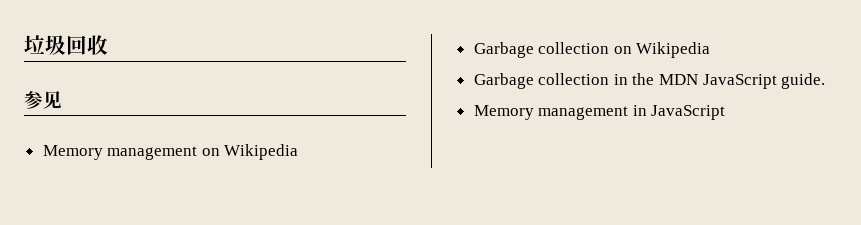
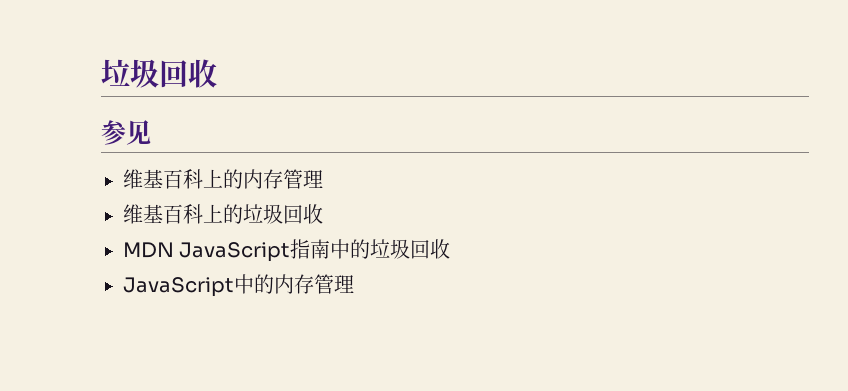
- Memory management on Wikipedia
- Garbage collection on Wikipedia
- Garbage collection in the MDN JavaScript guide.
- Memory management in JavaScript
+ 维基百科上的内存管理
+ 维基百科上的垃圾回收
+ MDN JavaScript指南中的垃圾回收
+ JavaScript中的内存管理

